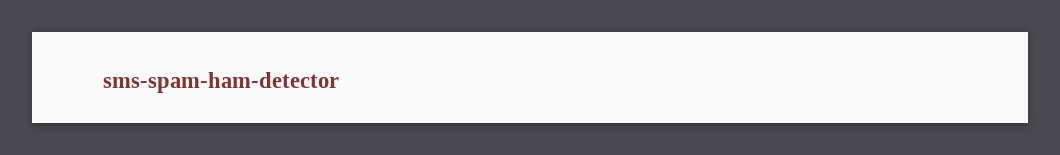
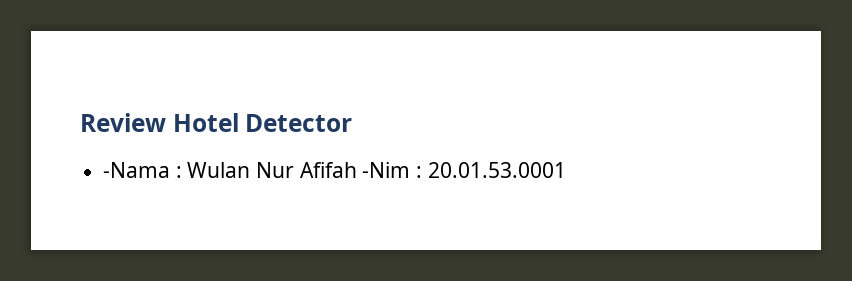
- sms-spam-ham-detector
+ Review Hotel Detector
+ -Nama : Wulan Nur Afifah -Nim : 20.01.53.0001

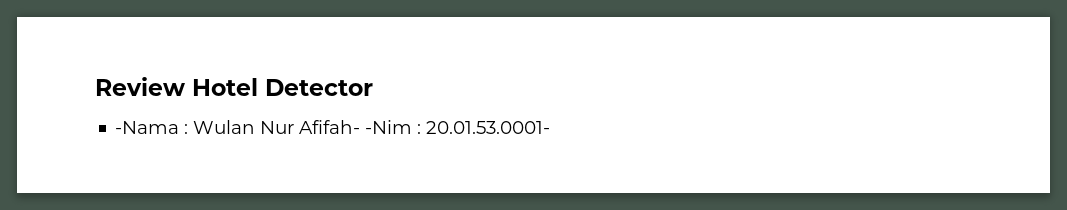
- -Nama : Wulan Nur Afifah -Nim : 20.01.53.0001
+ -Nama : Wulan Nur Afifah- -Nim : 20.01.53.0001-

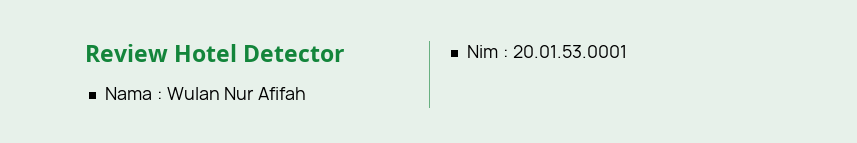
- -Nama : Wulan Nur Afifah- -Nim : 20.01.53.0001-
+ Nama : Wulan Nur Afifah
+ Nim : 20.01.53.0001

